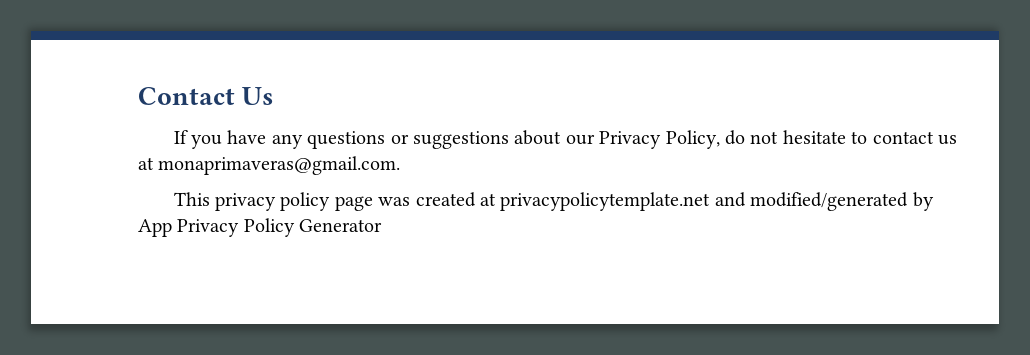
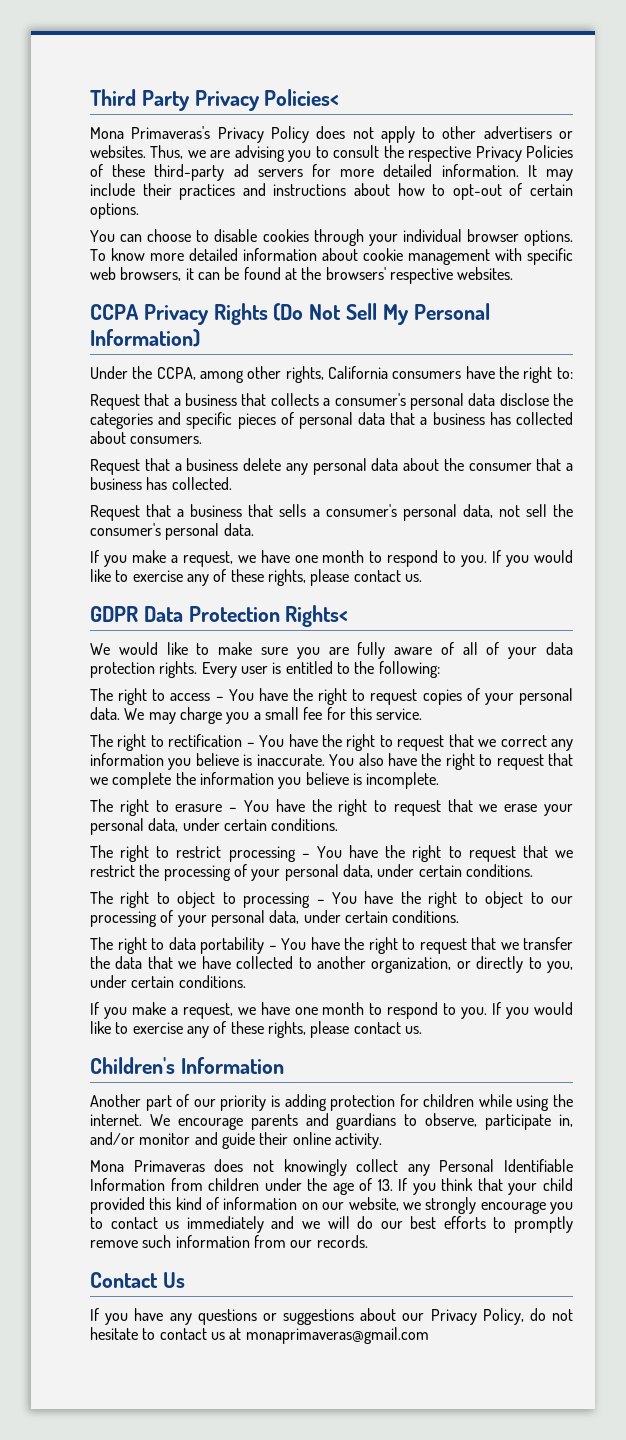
+ Third Party Privacy Policies<
+ Mona Primaveras's Privacy Policy does not apply to other advertisers or websites. Thus, we are advising you to consult the respective Privacy Policies of these third-party ad servers for more detailed information. It may include their practices and instructions about how to opt-out of certain options.
+ You can choose to disable cookies through your individual browser options. To know more detailed information about cookie management with specific web browsers, it can be found at the browsers' respective websites.
+ CCPA Privacy Rights (Do Not Sell My Personal Information)
+ Under the CCPA, among other rights, California consumers have the right to:
+ Request that a business that collects a consumer's personal data disclose the categories and specific pieces of personal data that a business has collected about consumers.
+ Request that a business delete any personal data about the consumer that a business has collected.
+ Request that a business that sells a consumer's personal data, not sell the consumer's personal data.
+ If you make a request, we have one month to respond to you. If you would like to exercise any of these rights, please contact us.
+ GDPR Data Protection Rights<
+ We would like to make sure you are fully aware of all of your data protection rights. Every user is entitled to the following:
+ The right to access – You have the right to request copies of your personal data. We may charge you a small fee for this service.
+ The right to rectification – You have the right to request that we correct any information you believe is inaccurate. You also have the right to request that we complete the information you believe is incomplete.
+ The right to erasure – You have the right to request that we erase your personal data, under certain conditions.
+ The right to restrict processing – You have the right to request that we restrict the processing of your personal data, under certain conditions.
+ The right to object to processing – You have the right to object to our processing of your personal data, under certain conditions.
+ The right to data portability – You have the right to request that we transfer the data that we have collected to another organization, or directly to you, under certain conditions.
+ If you make a request, we have one month to respond to you. If you would like to exercise any of these rights, please contact us.
+ Children's Information
+ Another part of our priority is adding protection for children while using the internet. We encourage parents and guardians to observe, participate in, and/or monitor and guide their online activity.
+ Mona Primaveras does not knowingly collect any Personal Identifiable Information from children under the age of 13. If you think that your child provided this kind of information on our website, we strongly encourage you to contact us immediately and we will do our best efforts to promptly remove such information from our records.
- If you have any questions or suggestions about our Privacy Policy, do not hesitate to contact us at monaprimaveras@gmail.com.
- This privacy policy page was created at privacypolicytemplate.net and modified/generated by App Privacy Policy Generator
+ If you have any questions or suggestions about our Privacy Policy, do not hesitate to contact us at monaprimaveras@gmail.com

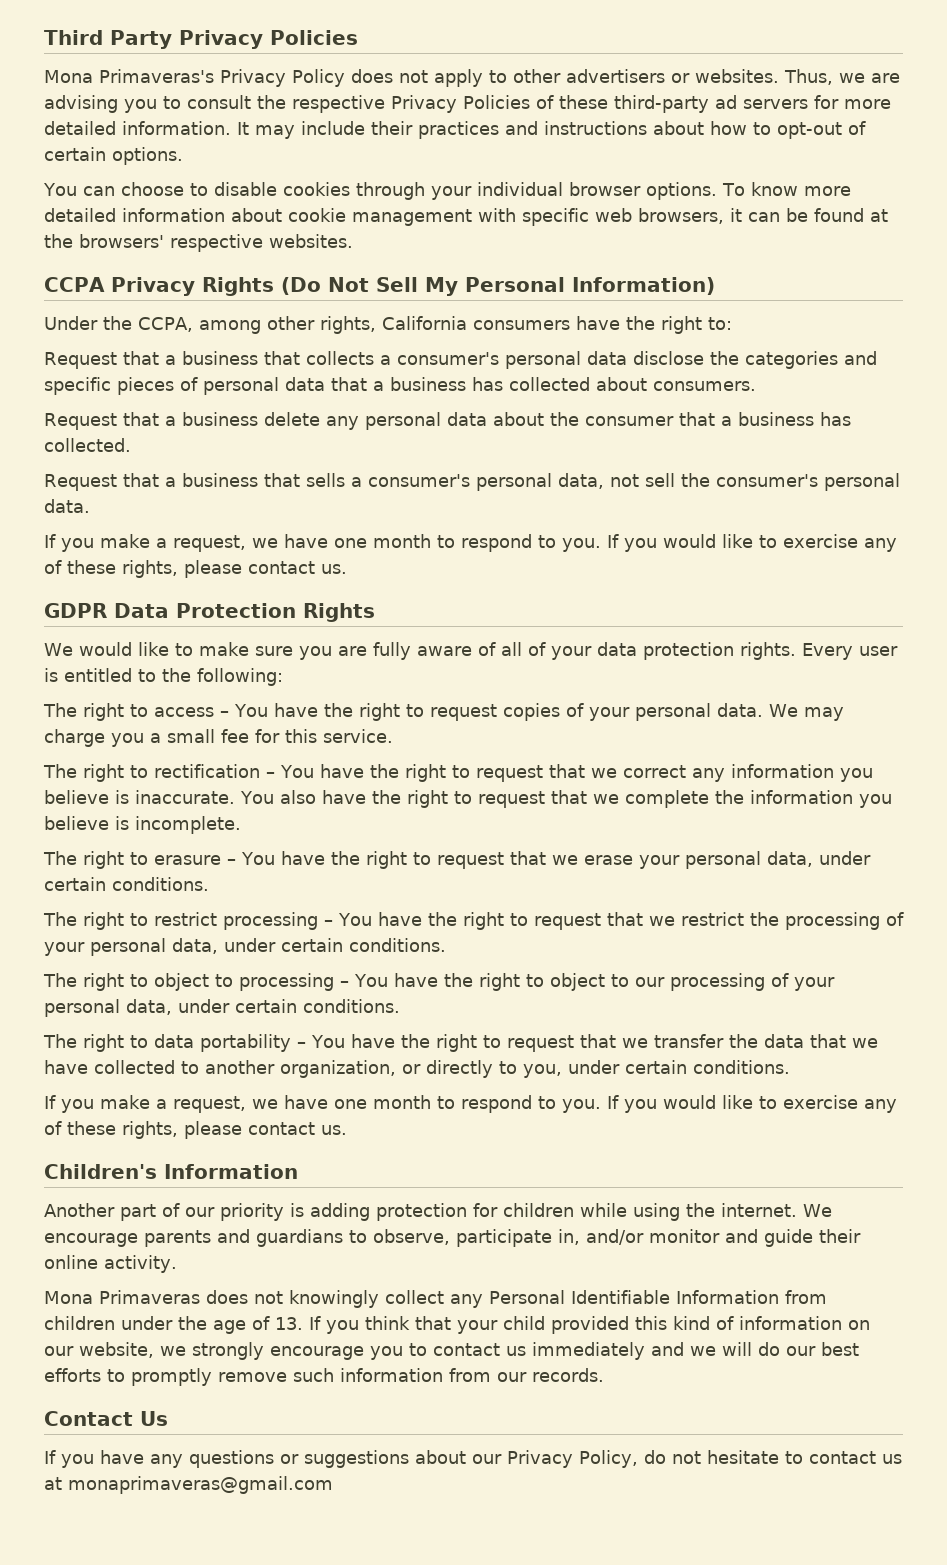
- Third Party Privacy Policies<
+ Third Party Privacy Policies
- GDPR Data Protection Rights<
+ GDPR Data Protection Rights

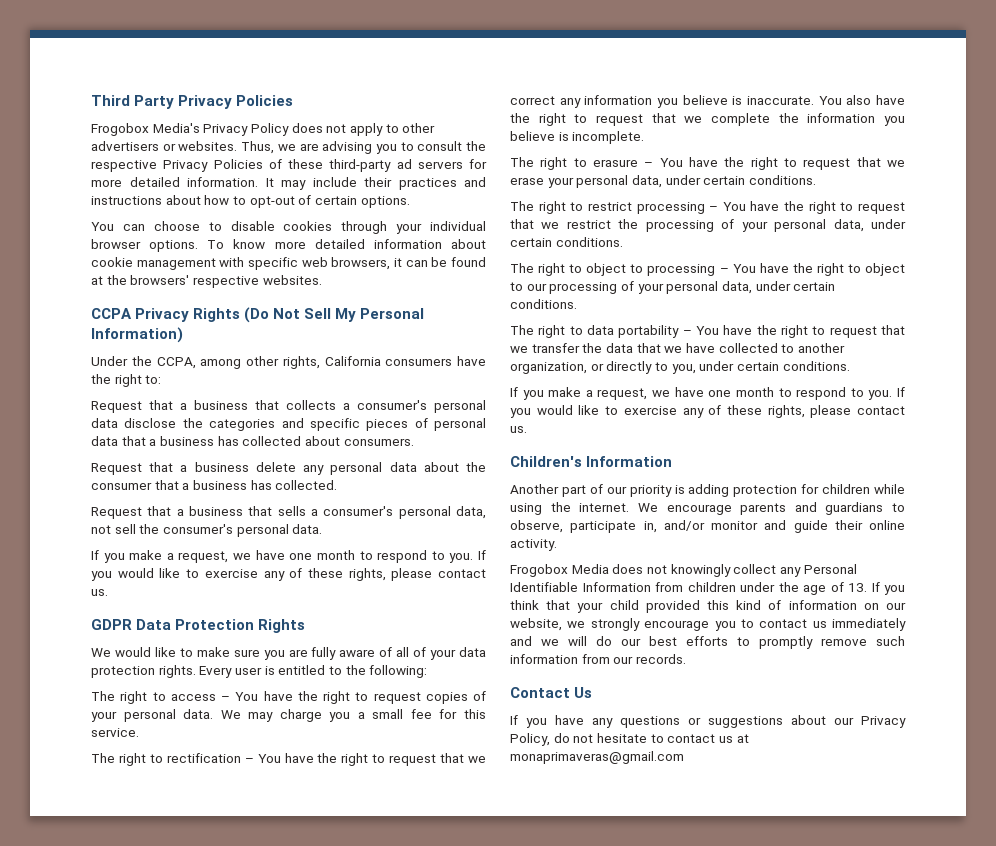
- Mona Primaveras's Privacy Policy does not apply to other advertisers or websites.
+ Frogobox Media's Privacy Policy does not apply to other advertisers or websites.
- Mona Primaveras does not knowingly collect any Personal Identifiable Information from children under the age of 13. If you think that your child provided this kind of information on our website, we strongly encourage you to contact us immediately and we will do our best efforts to promptly remove such information from our records.
+ Frogobox Media does not knowingly collect any Personal Identifiable Information from children under the age of 13. If you think that your child provided this kind of information on our website, we strongly encourage you to contact us immediately and we will do our best efforts to promptly remove such information from our records.

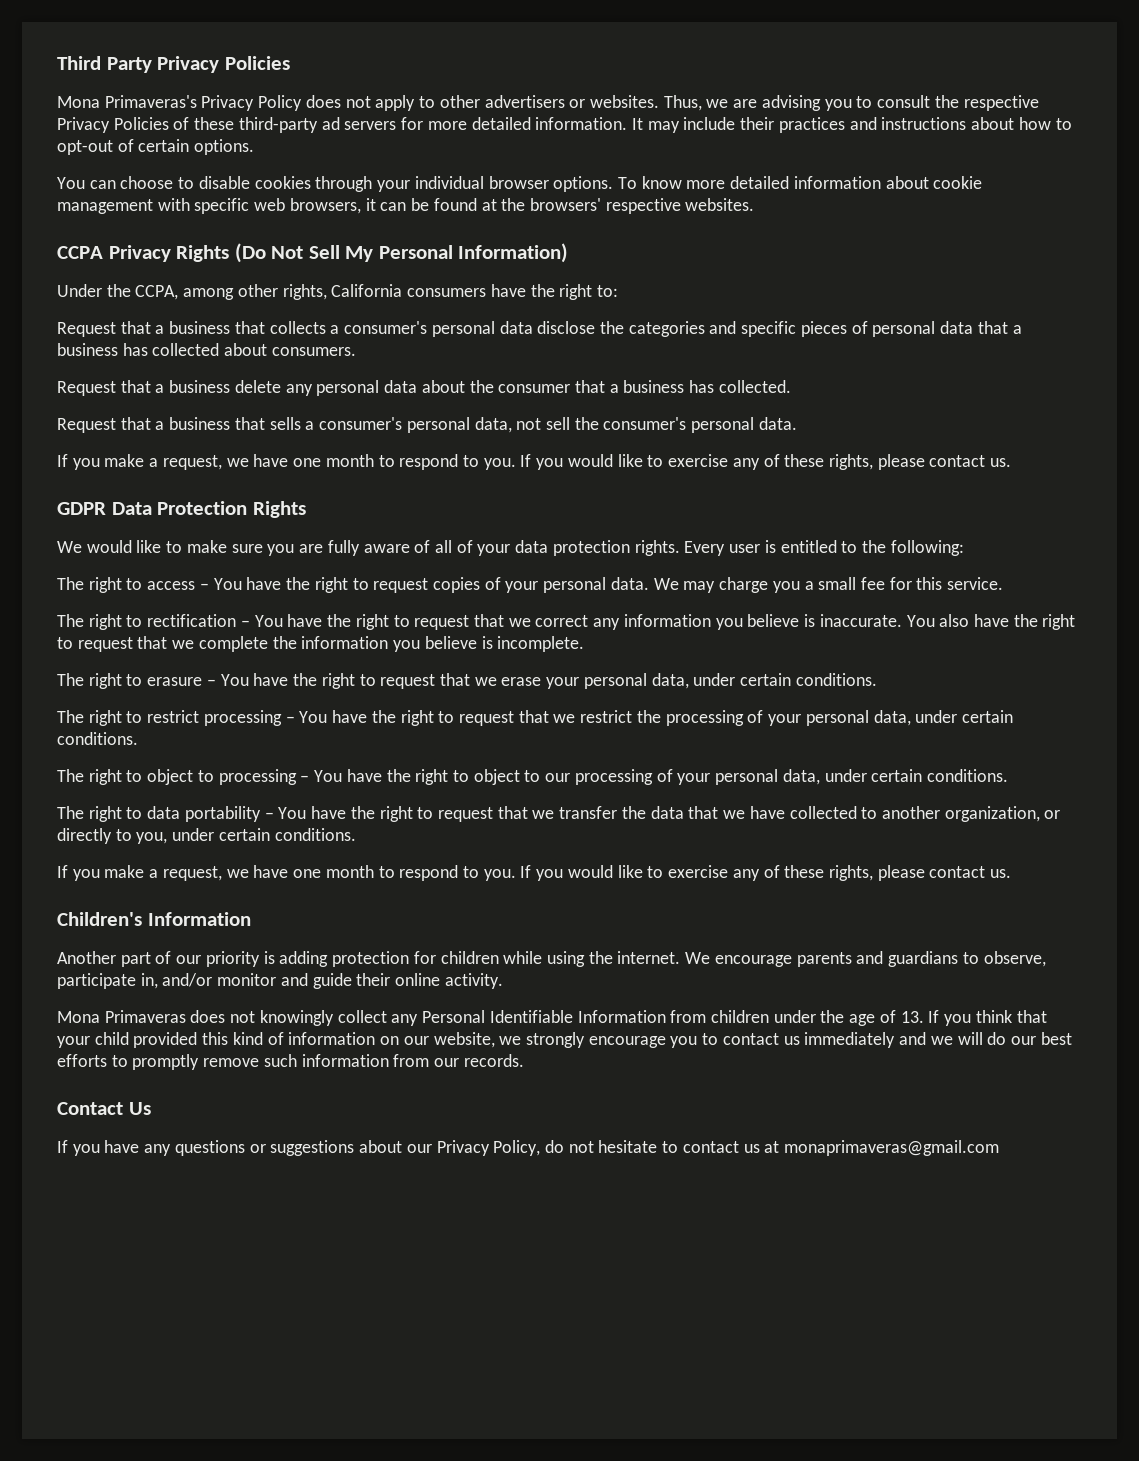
- Frogobox Media's Privacy Policy does not apply to other advertisers or websites.
+ Mona Primaveras's Privacy Policy does not apply to other advertisers or websites.
- Frogobox Media does not knowingly collect any Personal Identifiable Information from children under the age of 13. If you think that your child provided this kind of information on our website, we strongly encourage you to contact us immediately and we will do our best efforts to promptly remove such information from our records.
+ Mona Primaveras does not knowingly collect any Personal Identifiable Information from children under the age of 13. If you think that your child provided this kind of information on our website, we strongly encourage you to contact us immediately and we will do our best efforts to promptly remove such information from our records.

